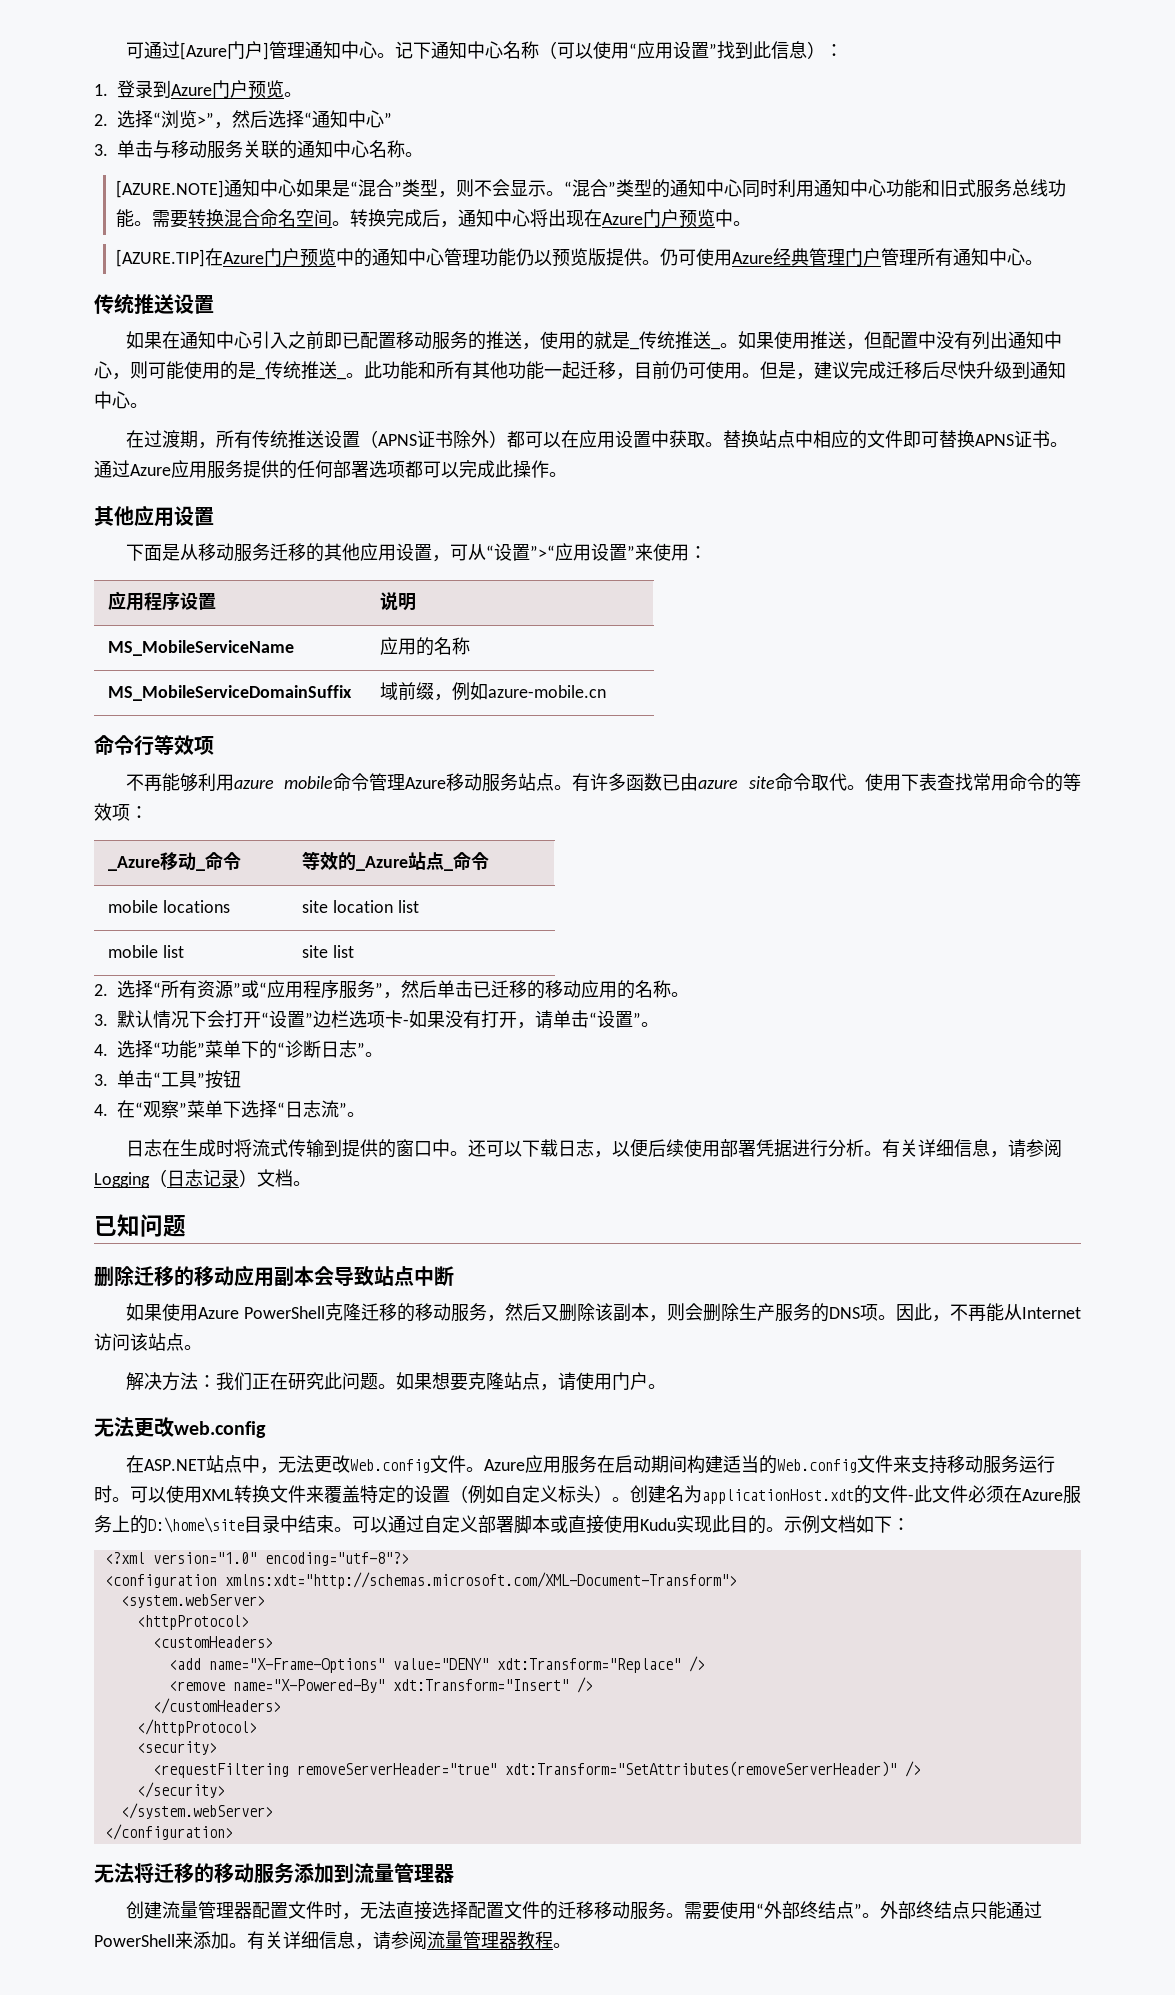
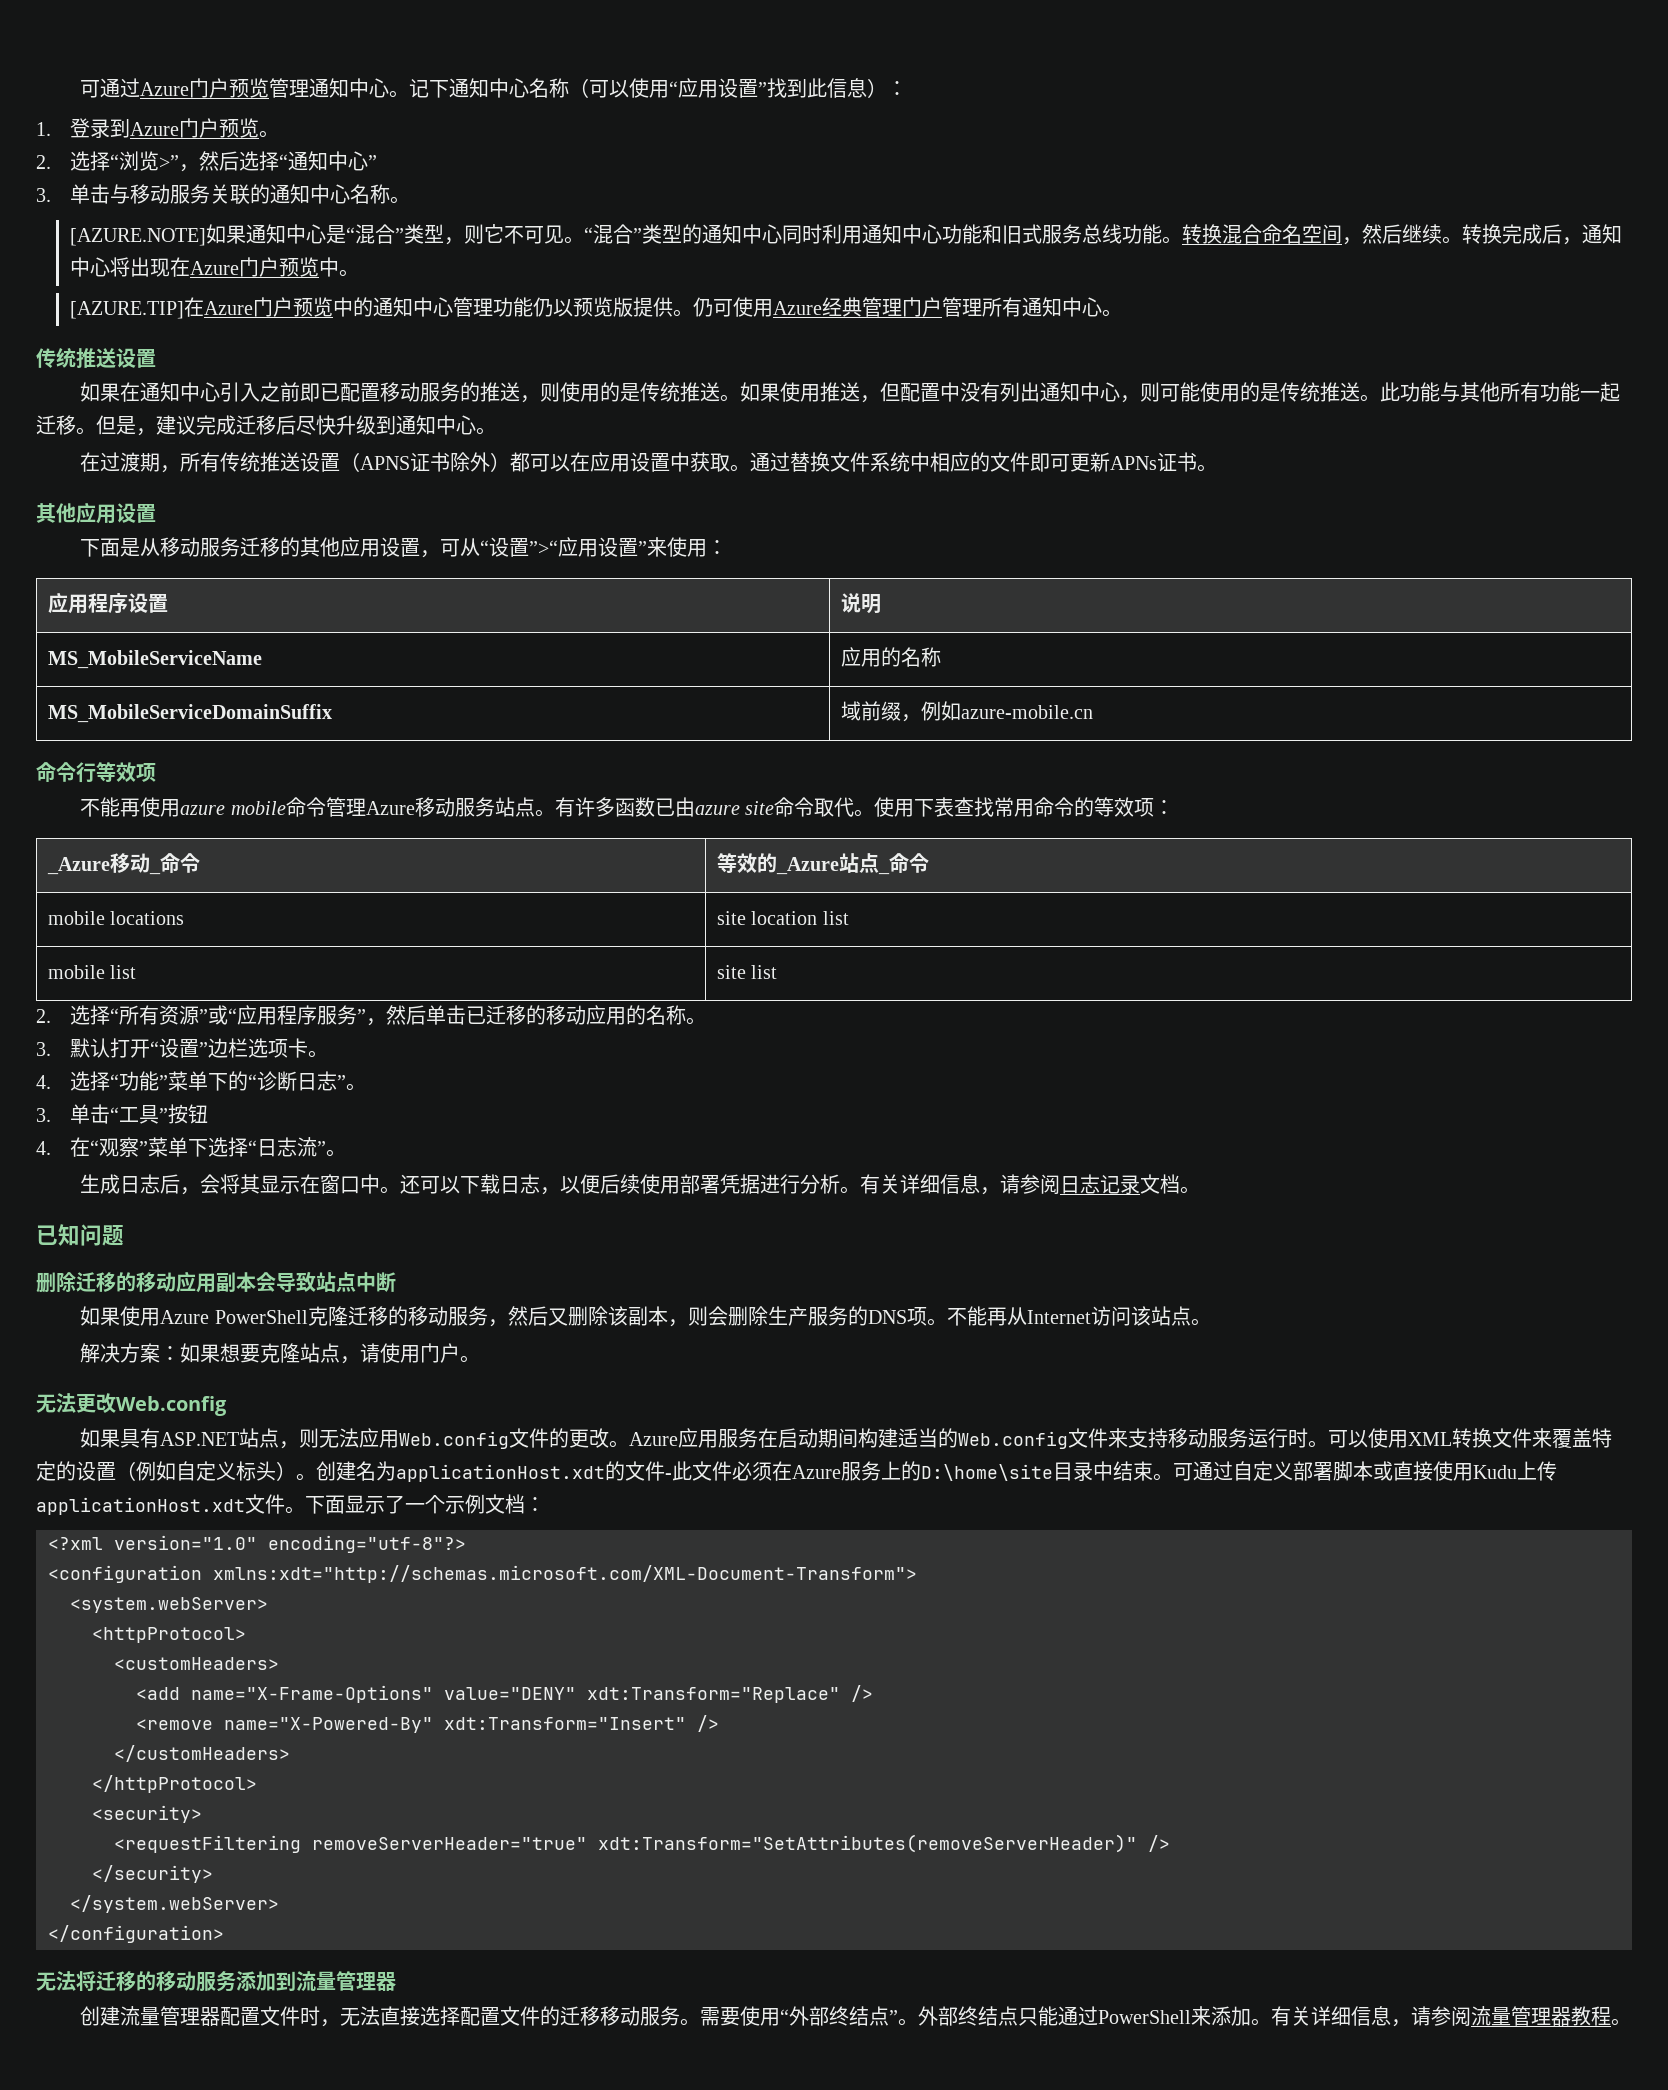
- 可通过[Azure门户]管理通知中心。
+ 可通过Azure门户预览管理通知中心。
- [AZURE.NOTE]通知中心如果是“混合”类型，则不会显示。
+ [AZURE.NOTE]如果通知中心是“混合”类型，则它不可见。
- 需要转换混合命名空间。
+ 转换混合命名空间，然后继续。
- 如果在通知中心引入之前即已配置移动服务的推送，使用的就是_传统推送_。
+ 如果在通知中心引入之前即已配置移动服务的推送，则使用的是传统推送。
- 如果使用推送，但配置中没有列出通知中心，则可能使用的是_传统推送_。
+ 如果使用推送，但配置中没有列出通知中心，则可能使用的是传统推送。
- 此功能和所有其他功能一起迁移，目前仍可使用。
+ 此功能与其他所有功能一起迁移。
- 替换站点中相应的文件即可替换APNS证书。通过Azure应用服务提供的任何部署选项都可以完成此操作。
+ 通过替换文件系统中相应的文件即可更新APNs证书。
- 不再能够利用azure mobile命令管理Azure移动服务站点。
+ 不能再使用azure mobile命令管理Azure移动服务站点。
- 3.默认情况下会打开“设置”边栏选项卡-如果没有打开，请单击“设置”。
+ 3.默认打开“设置”边栏选项卡。
- 日志在生成时将流式传输到提供的窗口中。
+ 生成日志后，会将其显示在窗口中。
- 有关详细信息，请参阅Logging（日志记录）文档。
+ 有关详细信息，请参阅日志记录文档。
- 因此，不再能从Internet访问该站点。
+ 不能再从Internet访问该站点。
- 解决方法：我们正在研究此问题。如果想要克隆站点，请使用门户。
+ 解决方案：如果想要克隆站点，请使用门户。
- 无法更改web.config
- 在ASP.NET站点中，无法更改Web.config文件。
+ 无法更改Web.config
+ 如果具有ASP.NET站点，则无法应用Web.config文件的更改。
- 可以通过自定义部署脚本或直接使用Kudu实现此目的。示例文档如下：
+ 可通过自定义部署脚本或直接使用Kudu上传applicationHost.xdt文件。下面显示了一个示例文档：

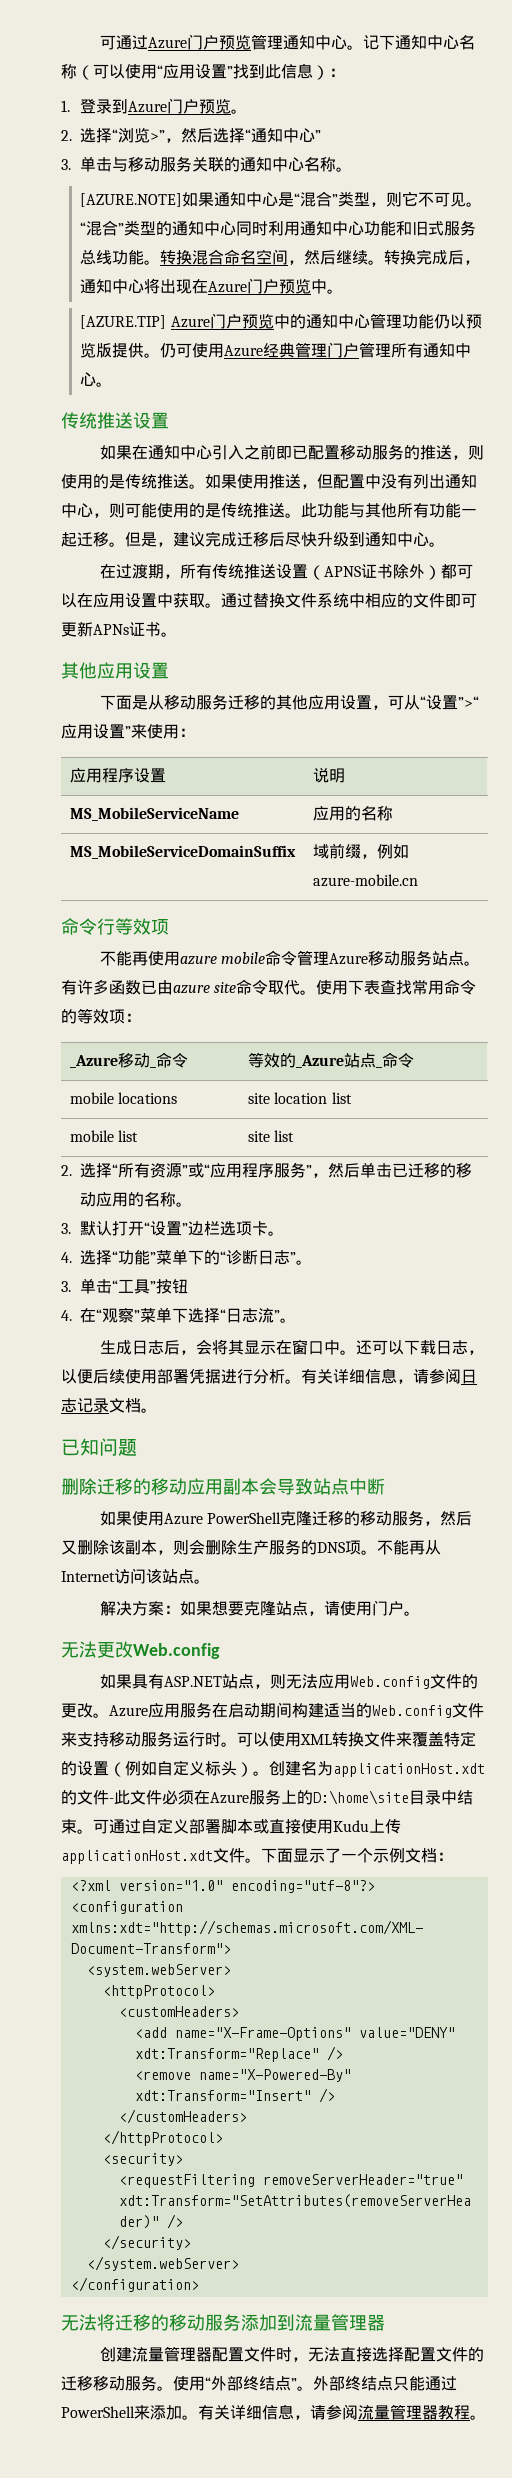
- [AZURE.TIP]在Azure门户预览中的通知中心管理功能仍以预览版提供。
+ [AZURE.TIP] Azure门户预览中的通知中心管理功能仍以预览版提供。
- 需要使用“外部终结点”。
+ 使用“外部终结点”。

